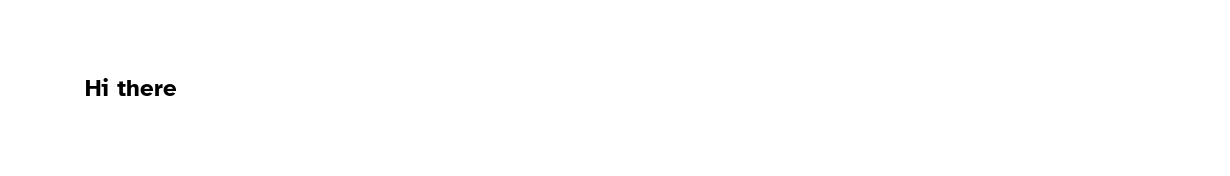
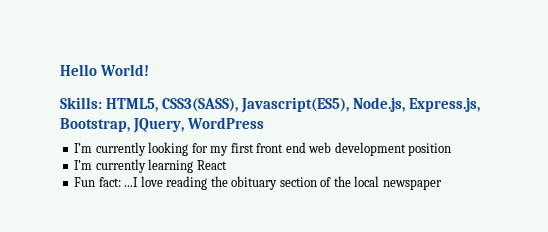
- Hi there
+ Hello World!
+ Skills: HTML5, CSS3(SASS), Javascript(ES5), Node.js, Express.js, Bootstrap, JQuery, WordPress
+ I’m currently looking for my first front end web development position
+ I’m currently learning React
+ Fun fact: ...I love reading the obituary section of the local newspaper

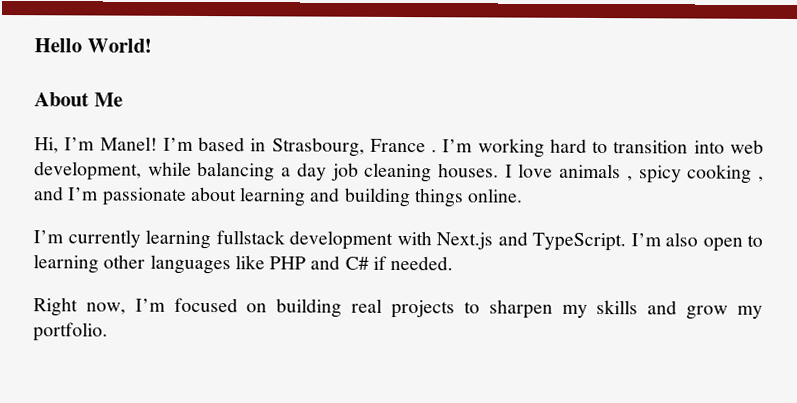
- Skills: HTML5, CSS3(SASS), Javascript(ES5), Node.js, Express.js, Bootstrap, JQuery, WordPress
- I’m currently looking for my first front end web development position
- I’m currently learning React
- Fun fact: ...I love reading the obituary section of the local newspaper
+ About Me
+ Hi, I’m Manel! I’m based in Strasbourg, France . I’m working hard to transition into web development, while balancing a day job cleaning houses. I love animals , spicy cooking , and I’m passionate about learning and building things online.
+ I’m currently learning fullstack development with Next.js and TypeScript. I’m also open to learning other languages like PHP and C# if needed.
+ Right now, I’m focused on building real projects to sharpen my skills and grow my portfolio.

